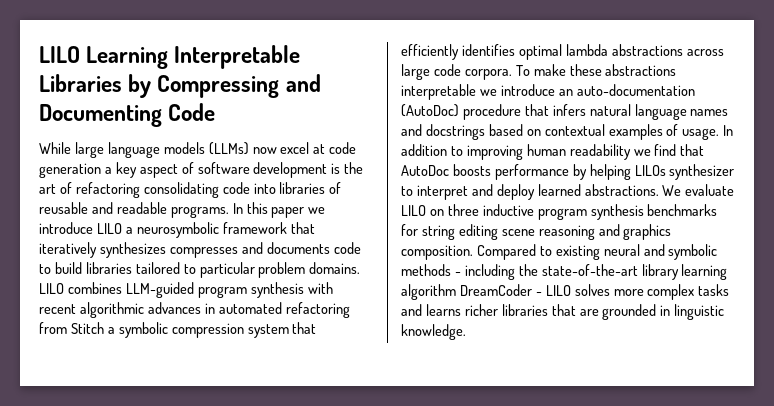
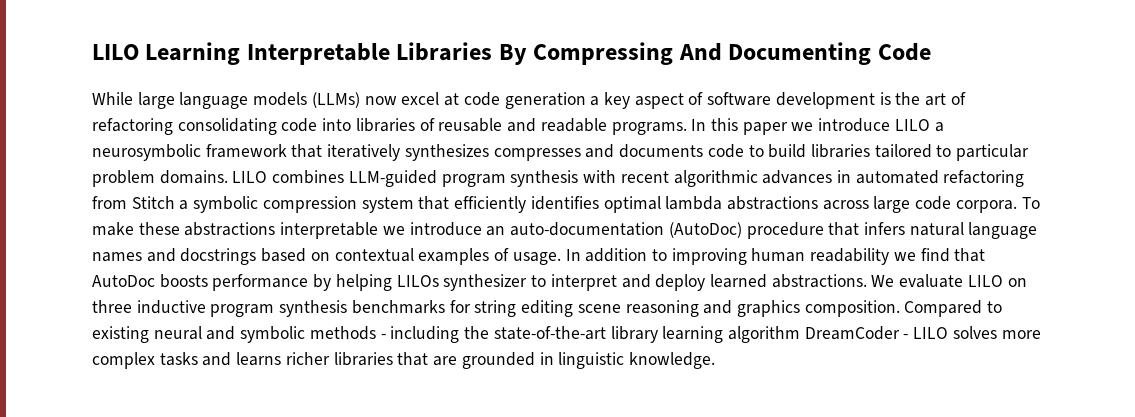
- LILO Learning Interpretable Libraries by Compressing and Documenting Code
+ LILO Learning Interpretable Libraries By Compressing And Documenting Code

